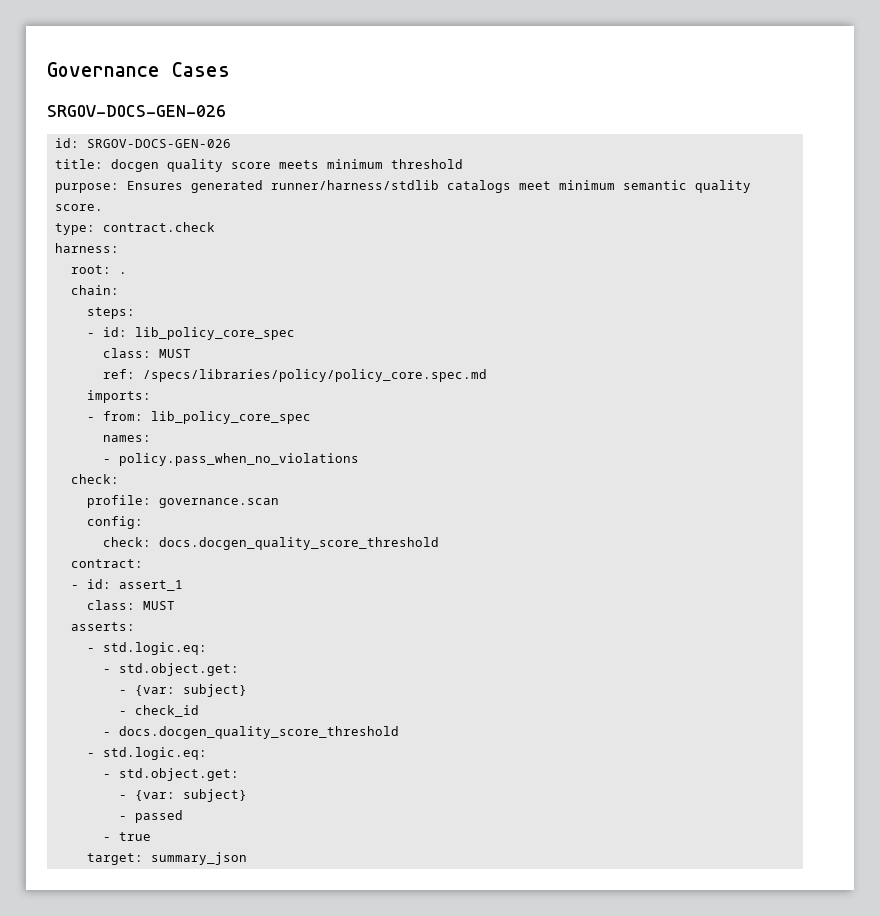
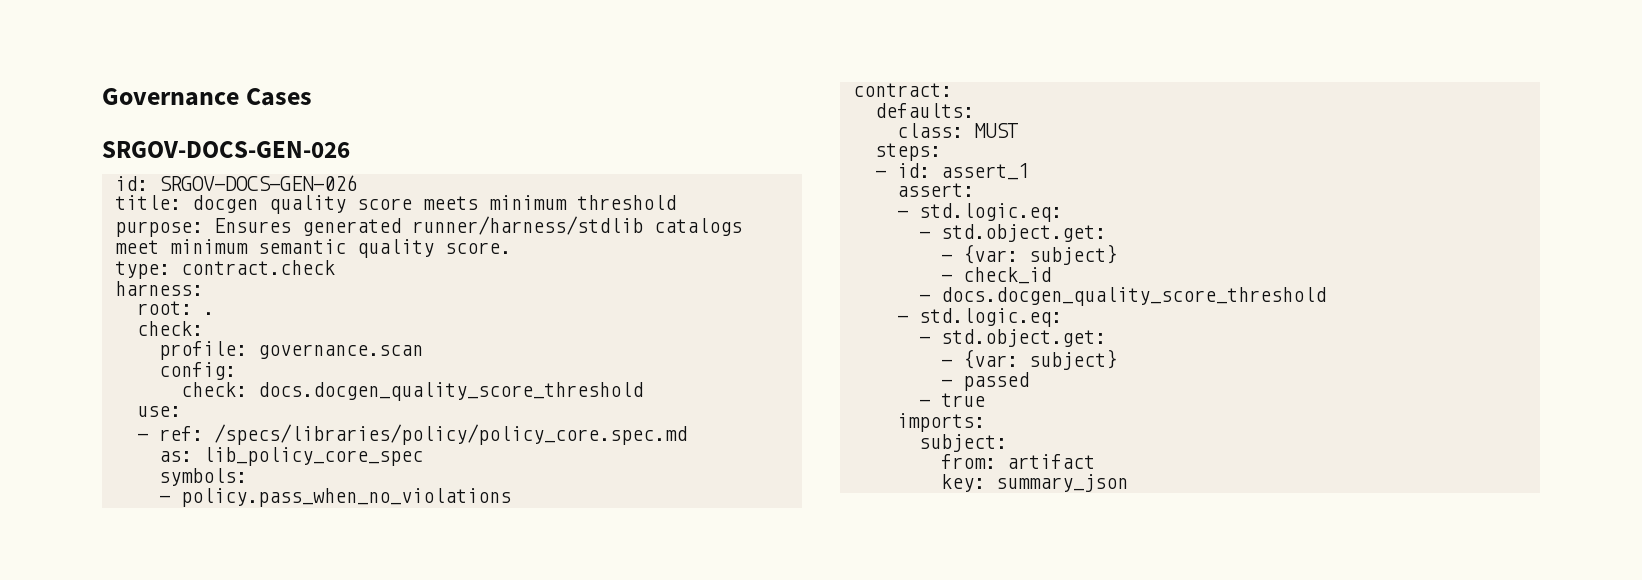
- chain:
- steps:
- - id: lib_policy_core_spec
- class: MUST
- ref: /specs/libraries/policy/policy_core.spec.md
- imports:
- - from: lib_policy_core_spec
- names:
- - policy.pass_when_no_violations
+ use:
+ - ref: /specs/libraries/policy/policy_core.spec.md
+ as: lib_policy_core_spec
+ symbols:
+ - policy.pass_when_no_violations
  contract:
+ defaults:
+ class: MUST
+ steps:
  - id: assert_1
- class: MUST
- asserts:
+ assert:
- target: summary_json
+ imports:
+ subject:
+ from: artifact
+ key: summary_json

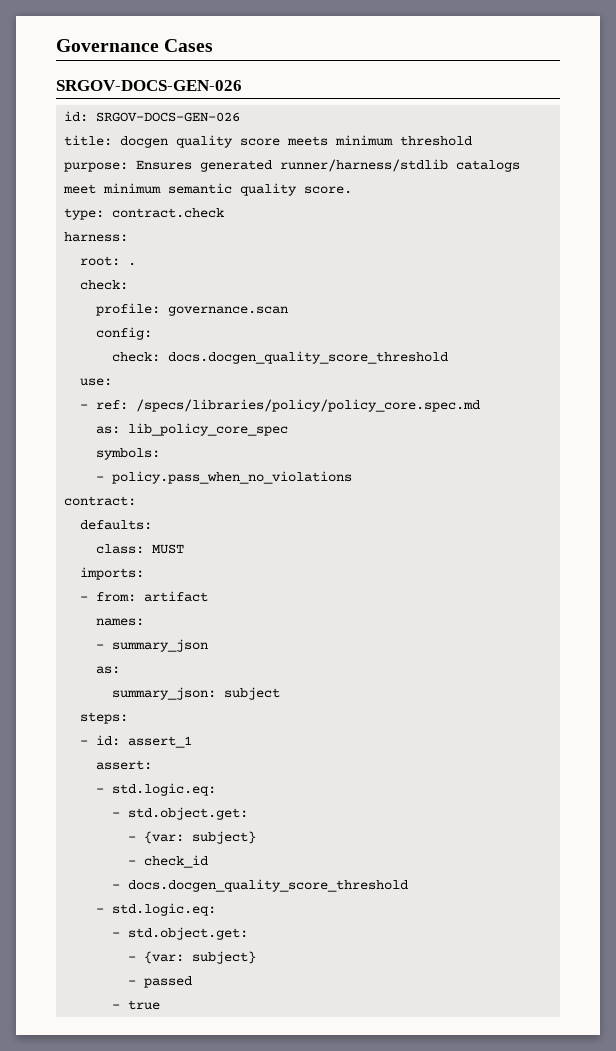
+ imports:
+ - from: artifact
+ names:
+ - summary_json
+ as:
+ summary_json: subject
- imports:
- subject:
- from: artifact
- key: summary_json

